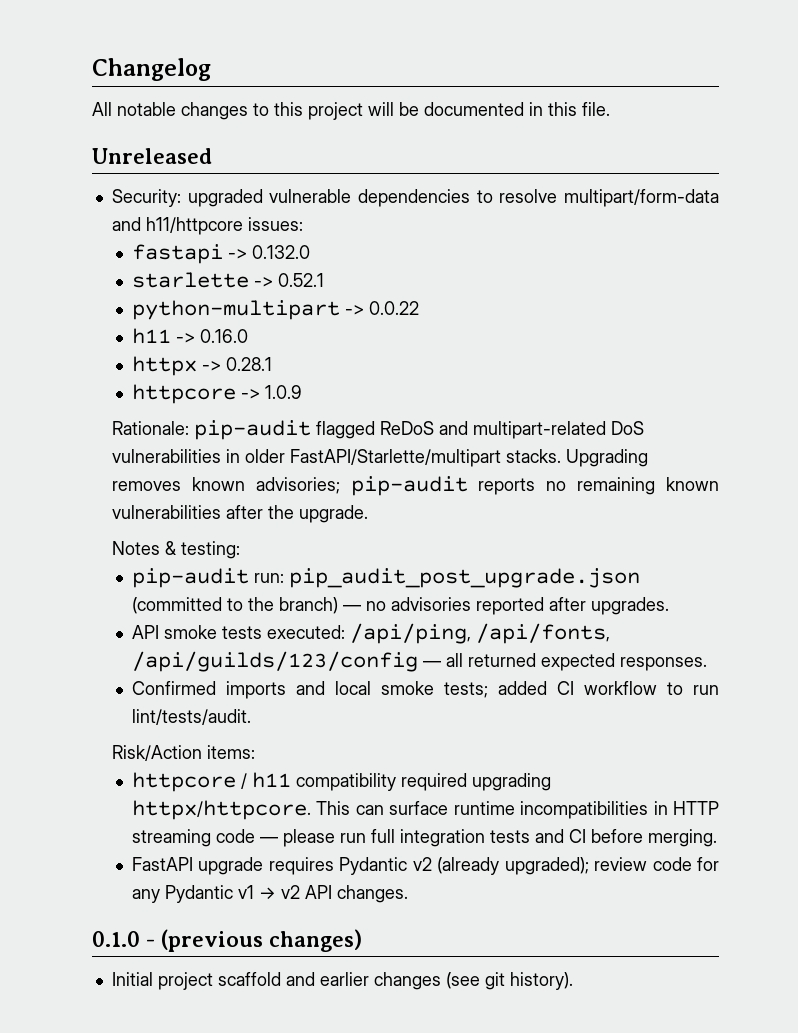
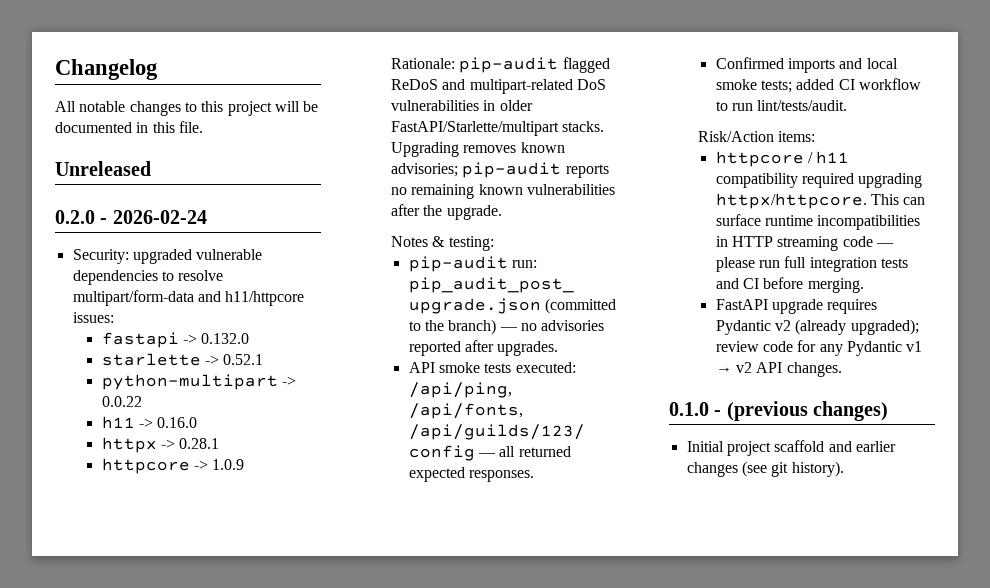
+ 0.2.0 - 2026-02-24

